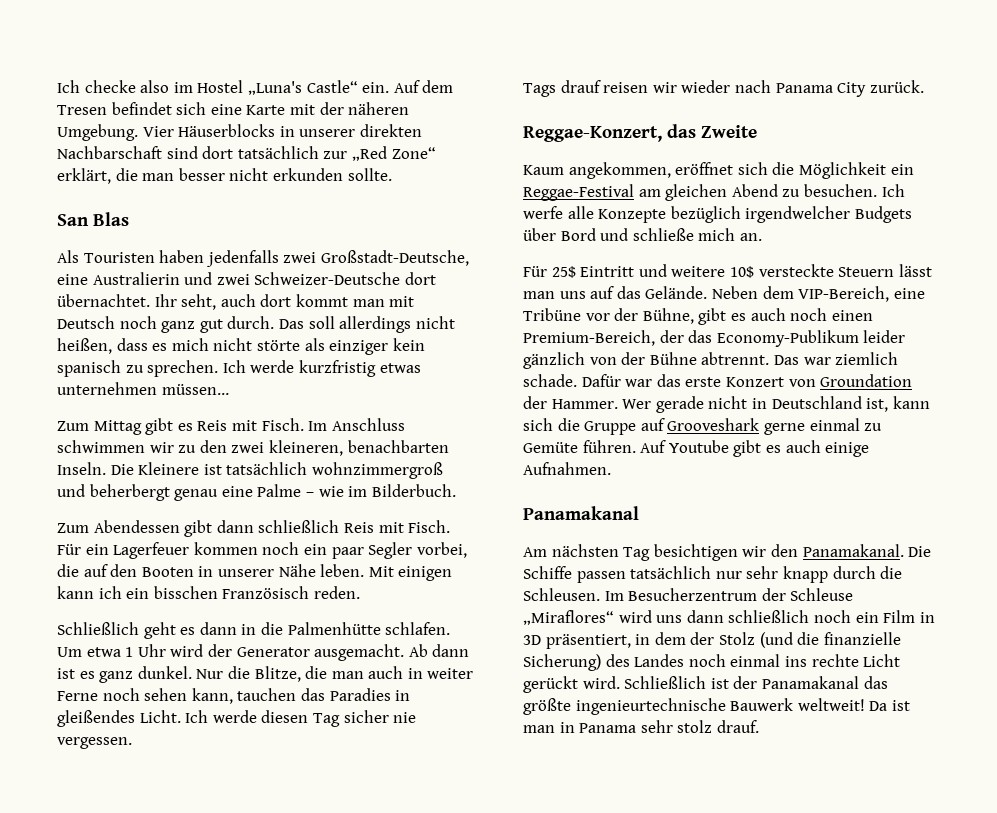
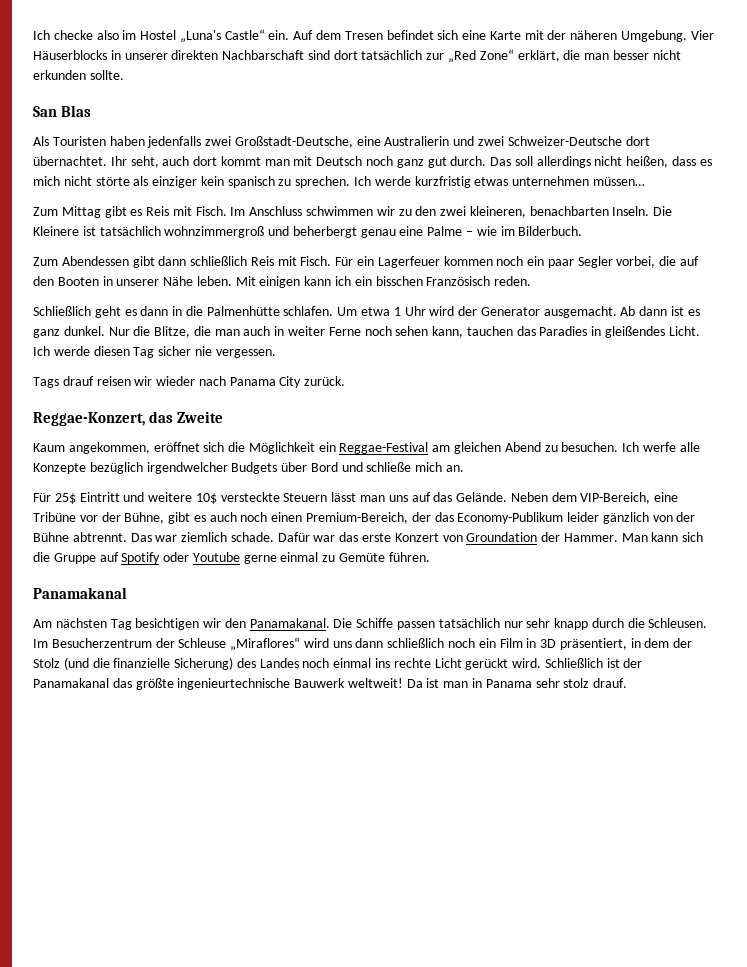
- Wer gerade nicht in Deutschland ist, kann sich die Gruppe auf Grooveshark gerne einmal zu Gemüte führen. Auf Youtube gibt es auch einige Aufnahmen.
+ Man kann sich die Gruppe auf Spotify oder Youtube gerne einmal zu Gemüte führen.

